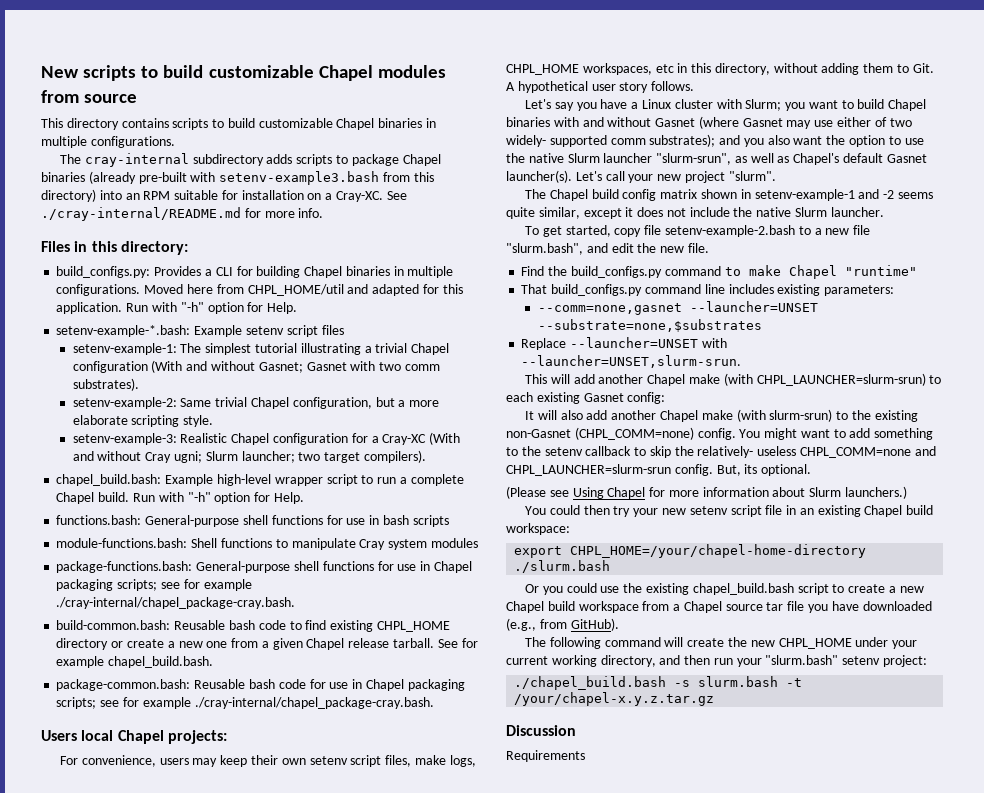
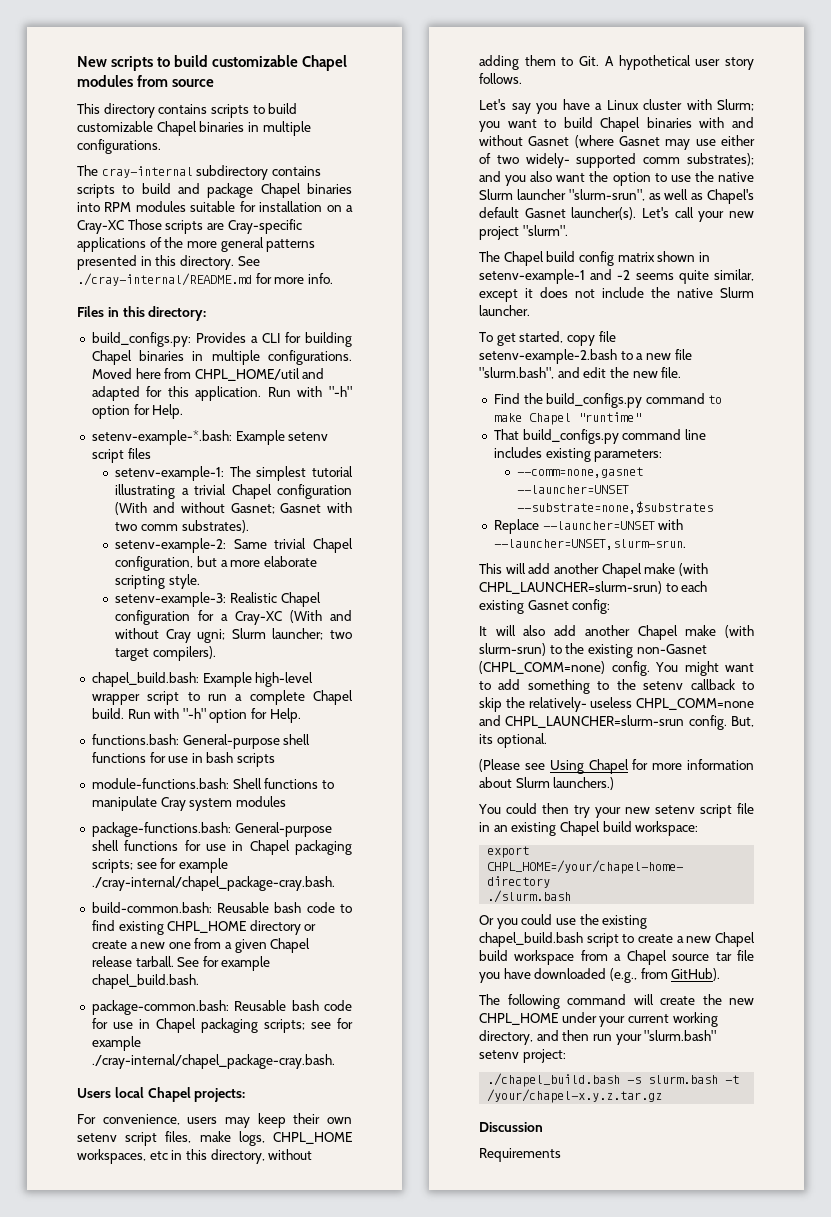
- The cray-internal subdirectory adds scripts to package Chapel binaries (already pre-built with setenv-example3.bash from this directory) into an RPM suitable for installation on a Cray-XC.
+ The cray-internal subdirectory contains scripts to build and package Chapel binaries into RPM modules suitable for installation on a Cray-XC Those scripts are Cray-specific applications of the more general patterns presented in this directory.

